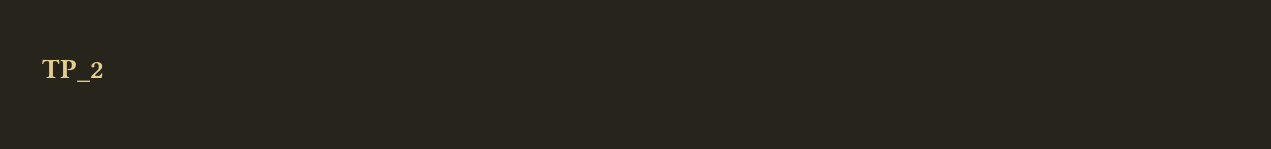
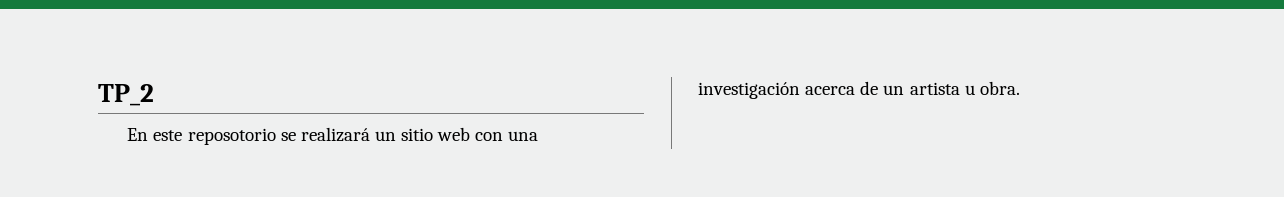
+ En este reposotorio se realizará un sitio web con una investigación acerca de un artista u obra.

